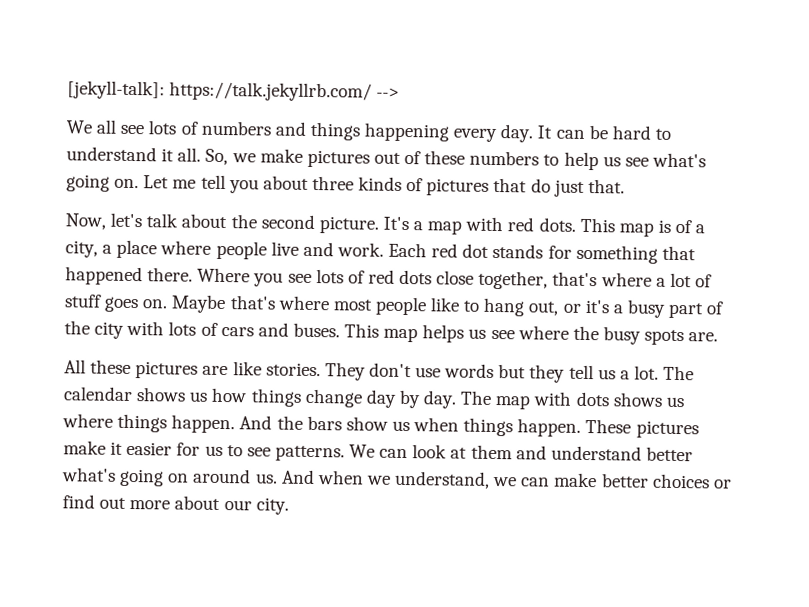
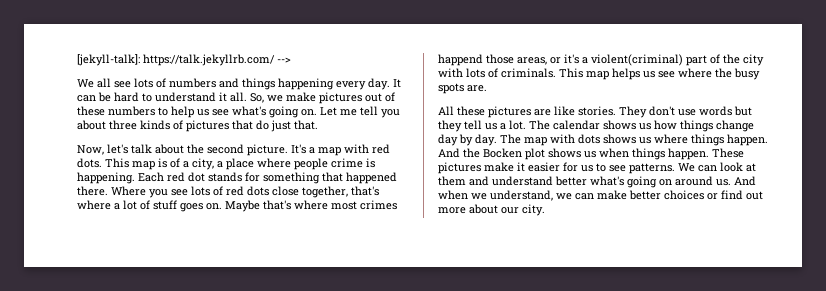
- This map is of a city, a place where people live and work.
+ This map is of a city, a place where people crime is happening.
- Maybe that's where most people like to hang out, or it's a busy part of the city with lots of cars and buses.
+ Maybe that's where most crimes happend those areas, or it's a violent(criminal) part of the city with lots of criminals.
- And the bars show us when things happen.
+ And the Bocken plot shows us when things happen.

